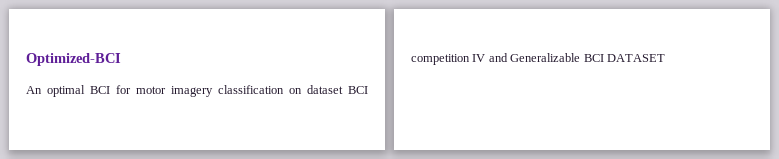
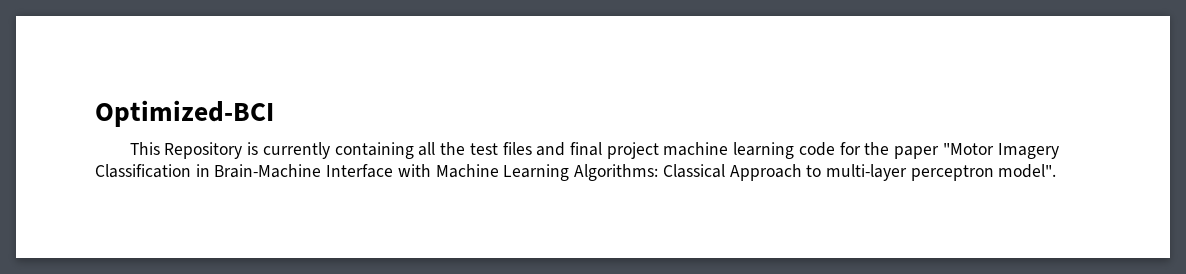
- An optimal BCI for motor imagery classification on dataset BCI competition IV and Generalizable BCI DATASET
+ This Repository is currently containing all the test files and final project machine learning code for the paper "Motor Imagery Classification in Brain-Machine Interface with Machine Learning Algorithms: Classical Approach to multi-layer perceptron model".

